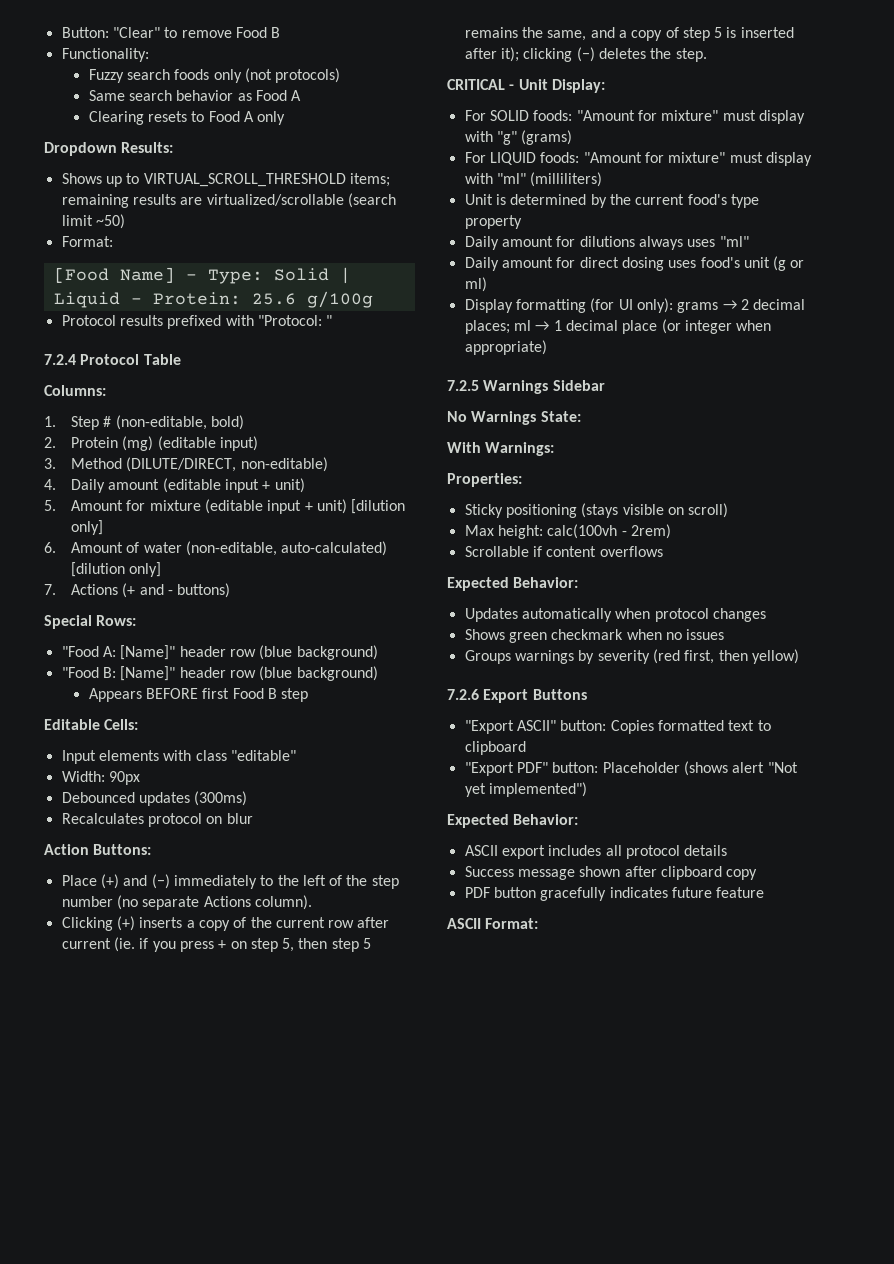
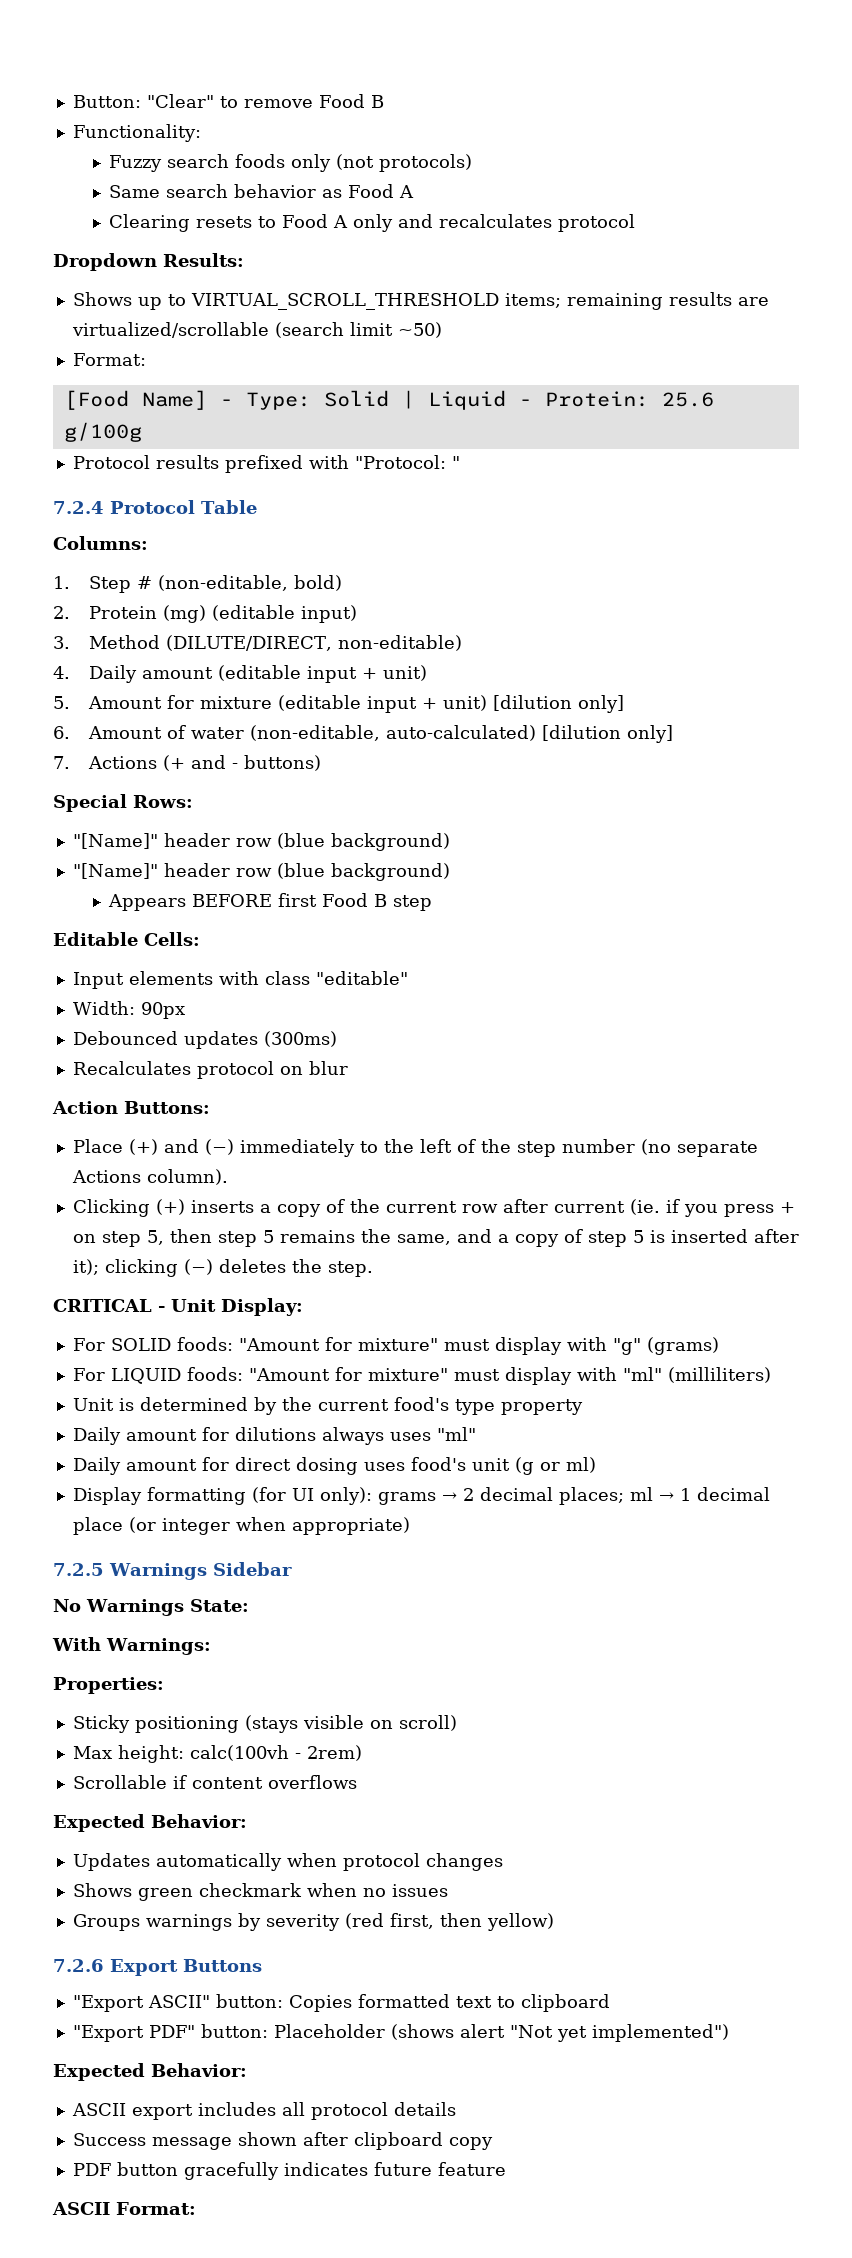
- Clearing resets to Food A only
+ Clearing resets to Food A only and recalculates protocol
  Special Rows:
- "Food A: [Name]" header row (blue background)
- "Food B: [Name]" header row (blue background)
+ "[Name]" header row (blue background)
+ "[Name]" header row (blue background)

